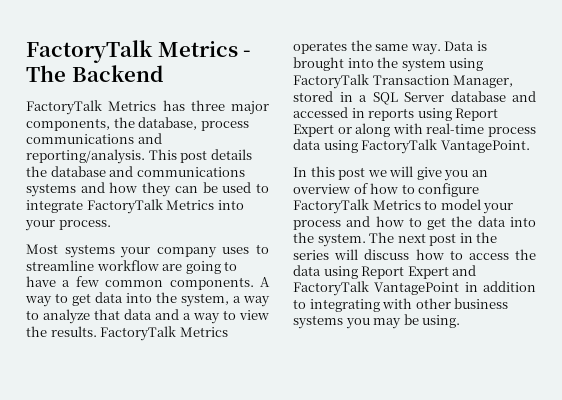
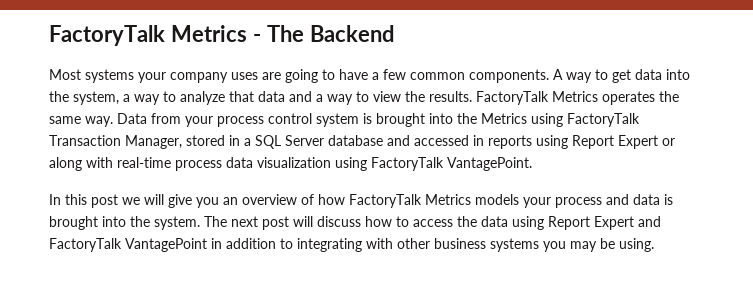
- FactoryTalk Metrics has three major components, the database, process communications and reporting/analysis. This post details the database and communications systems and how they can be used to integrate FactoryTalk Metrics into your process.
- Most systems your company uses to streamline workflow are going to have a few common components.
+ Most systems your company uses are going to have a few common components.
- Data is brought into the system using FactoryTalk Transaction Manager, stored in a SQL Server database and accessed in reports using Report Expert or along with real-time process data using FactoryTalk VantagePoint.
+ Data from your process control system is brought into the Metrics using FactoryTalk Transaction Manager, stored in a SQL Server database and accessed in reports using Report Expert or along with real-time process data visualization using FactoryTalk VantagePoint.
- In this post we will give you an overview of how to configure FactoryTalk Metrics to model your process and how to get the data into the system.
+ In this post we will give you an overview of how FactoryTalk Metrics models your process and data is brought into the system.
- The next post in the series will discuss how to access the data using Report Expert and FactoryTalk VantagePoint in addition to integrating with other business systems you may be using.
+ The next post will discuss how to access the data using Report Expert and FactoryTalk VantagePoint in addition to integrating with other business systems you may be using.

